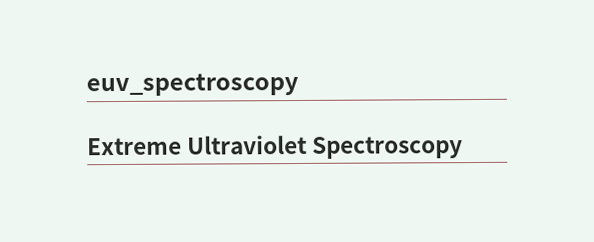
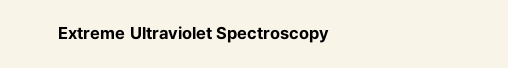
- euv_spectroscopy

